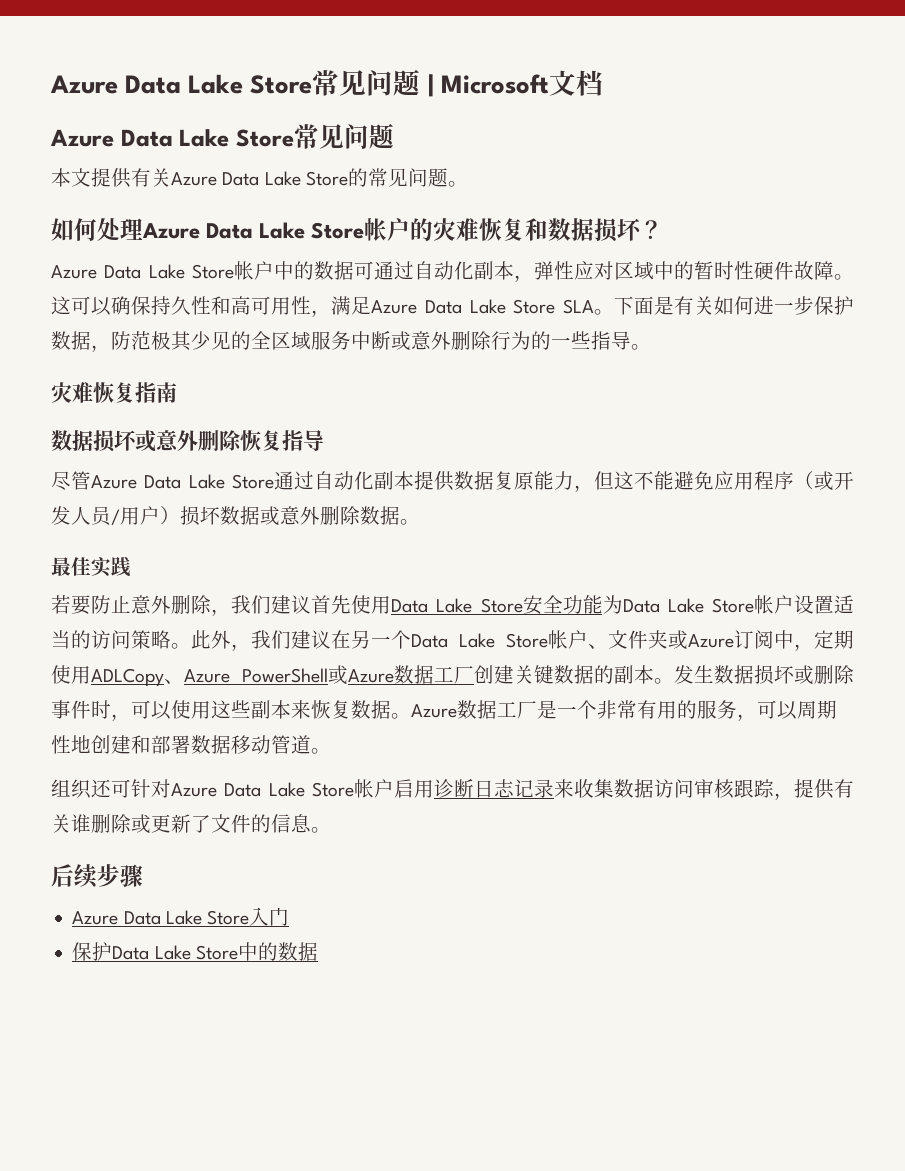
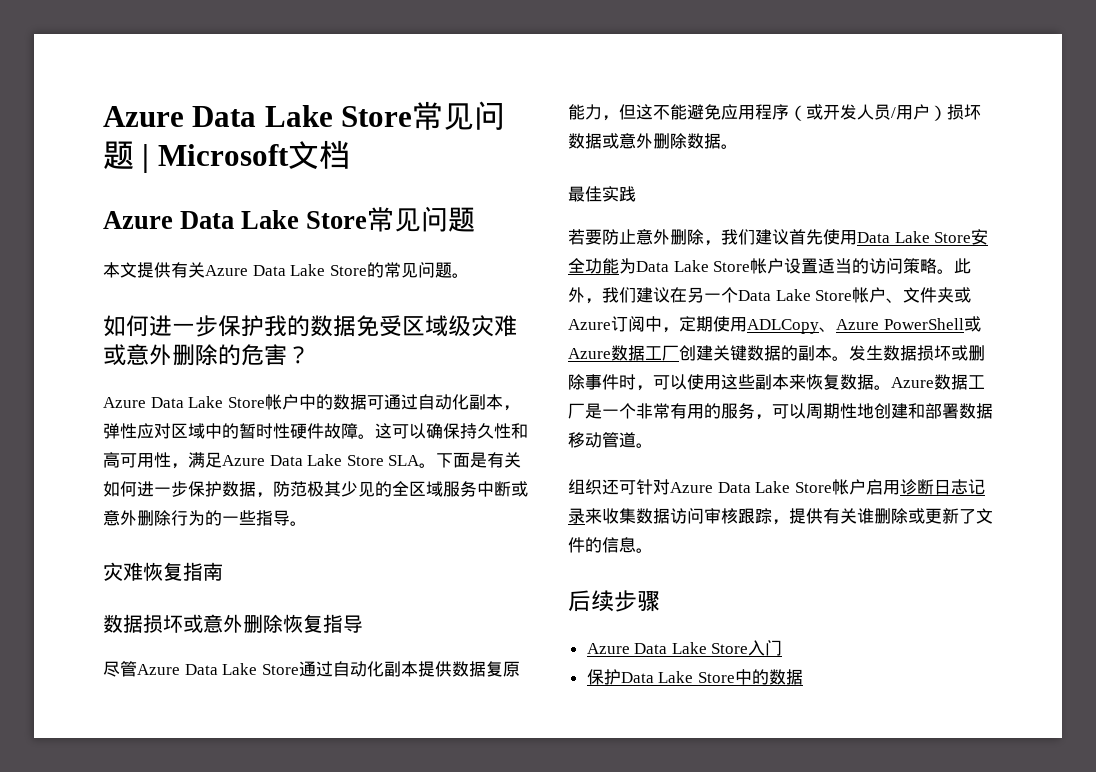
- 如何处理Azure Data Lake Store帐户的灾难恢复和数据损坏？
+ 如何进一步保护我的数据免受区域级灾难或意外删除的危害？

